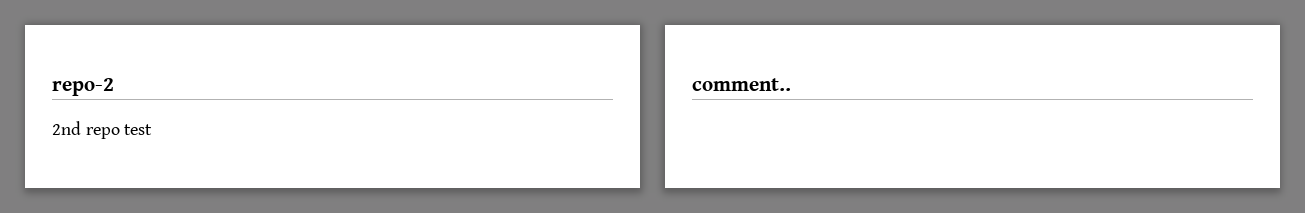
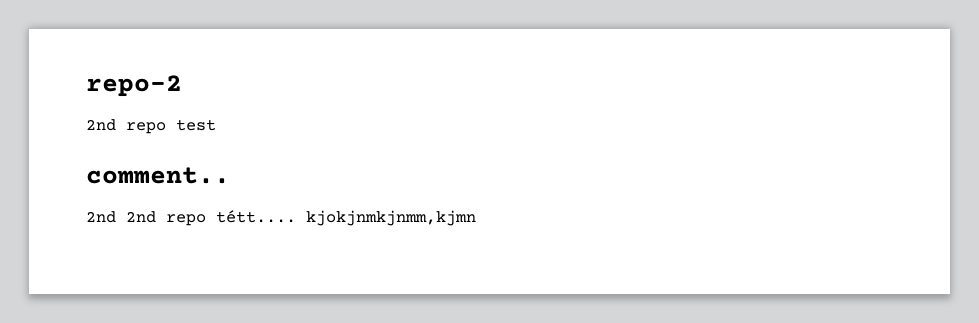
+ 2nd 2nd repo tétt.... kjokjnmkjnmm,kjmn

